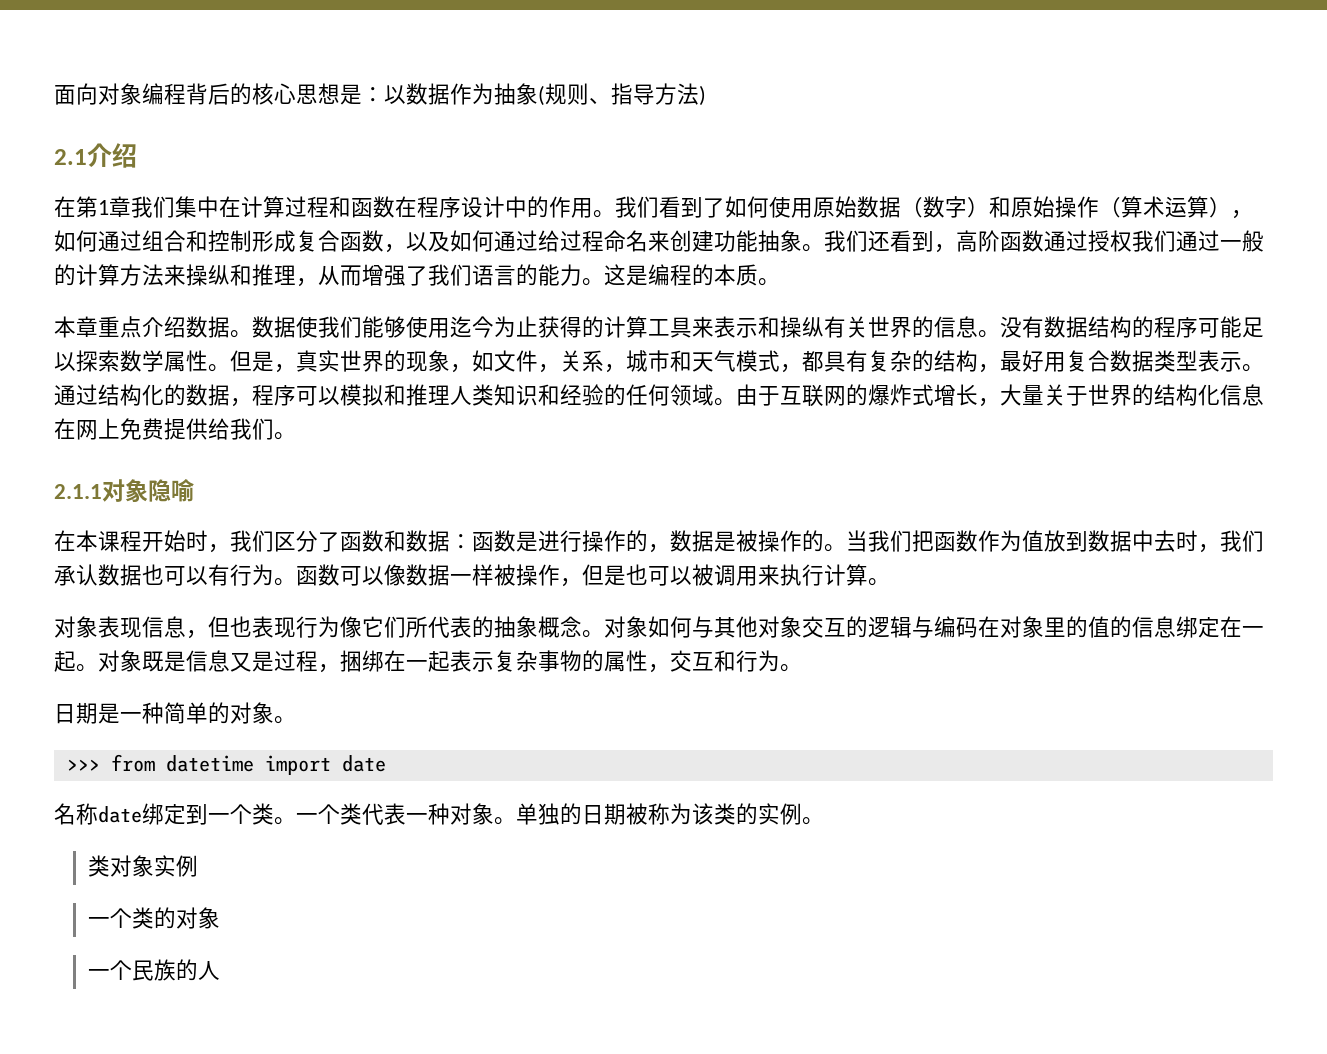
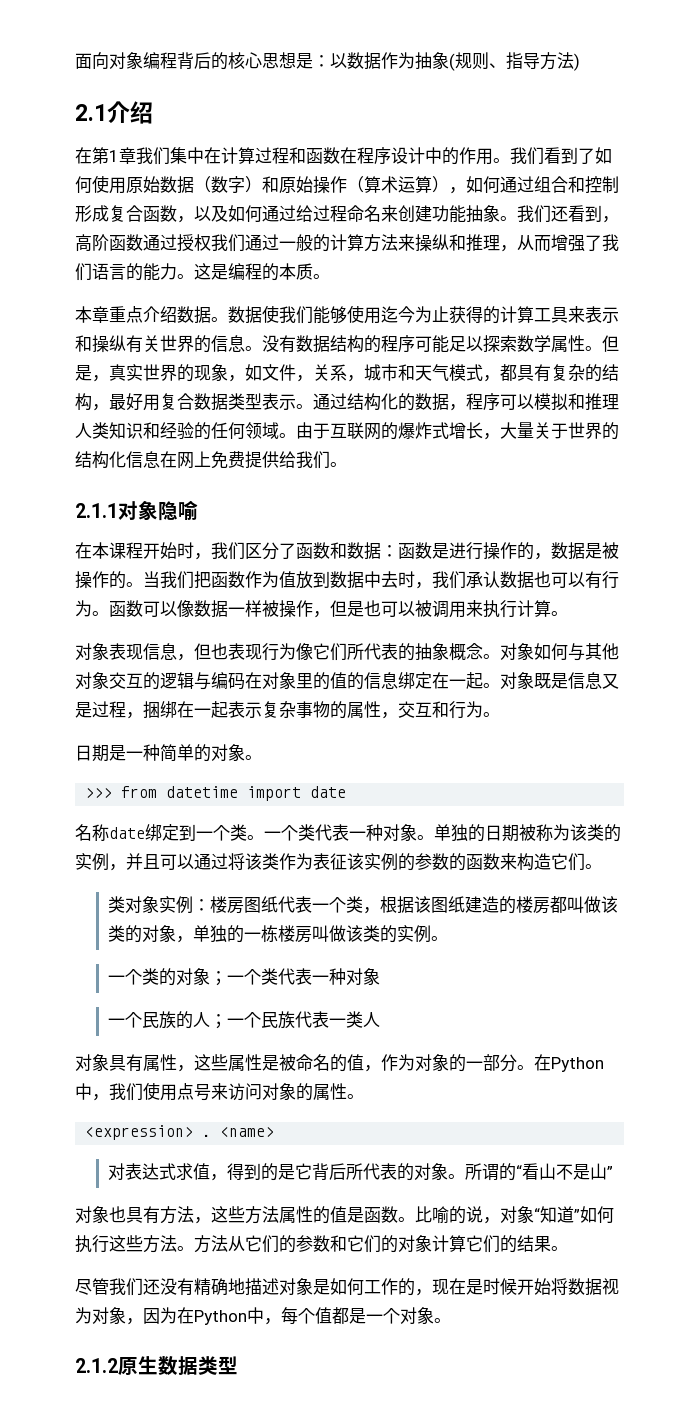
- 单独的日期被称为该类的实例。
- 类对象实例
- 一个类的对象
- 一个民族的人
+ 单独的日期被称为该类的实例，并且可以通过将该类作为表征该实例的参数的函数来构造它们。
+ 类对象实例：楼房图纸代表一个类，根据该图纸建造的楼房都叫做该类的对象，单独的一栋楼房叫做该类的实例。
+ 一个类的对象；一个类代表一种对象
+ 一个民族的人；一个民族代表一类人
+ 对象具有属性，这些属性是被命名的值，作为对象的一部分。在Python中，我们使用点号来访问对象的属性。
+ <expression> . <name>
+ 对表达式求值，得到的是它背后所代表的对象。所谓的“看山不是山”
+ 对象也具有方法，这些方法属性的值是函数。比喻的说，对象“知道”如何执行这些方法。方法从它们的参数和它们的对象计算它们的结果。
+ 尽管我们还没有精确地描述对象是如何工作的，现在是时候开始将数据视为对象，因为在Python中，每个值都是一个对象。
+ 2.1.2原生数据类型

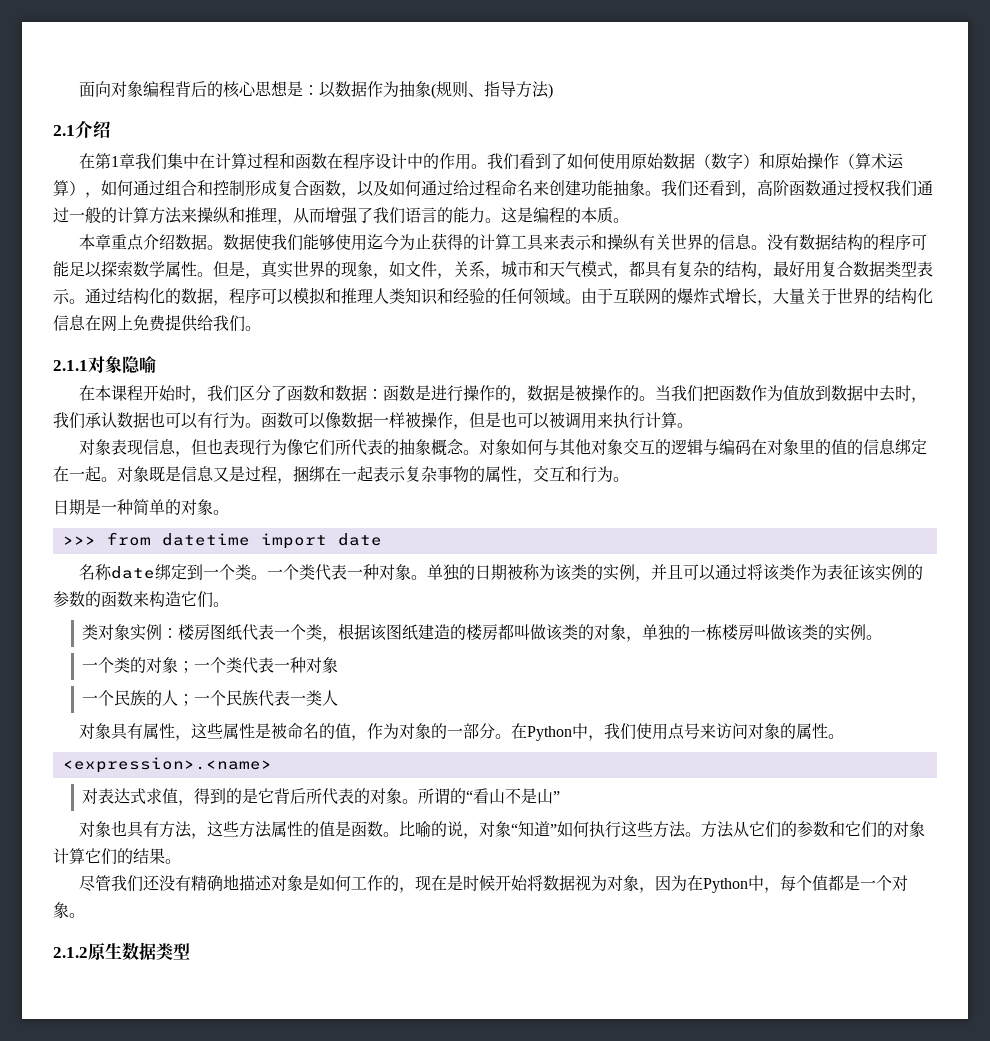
- <expression> . <name>
+ <expression>.<name>

